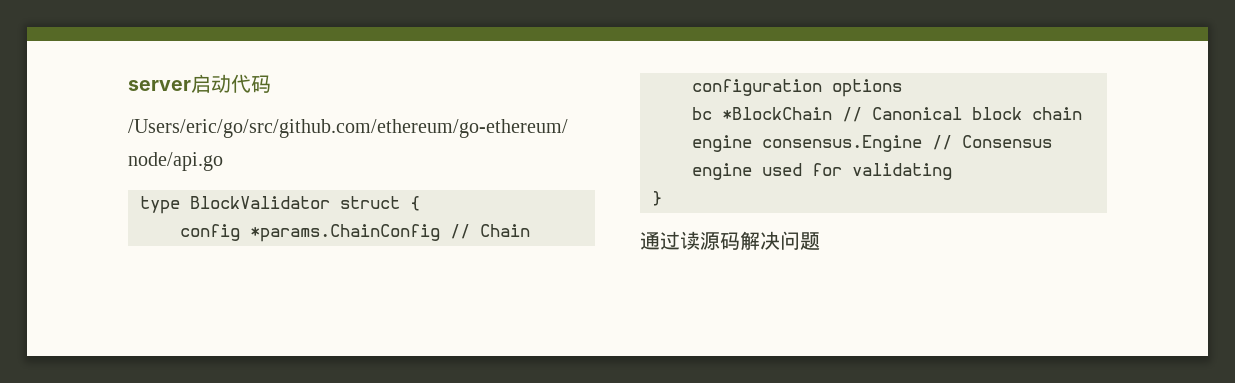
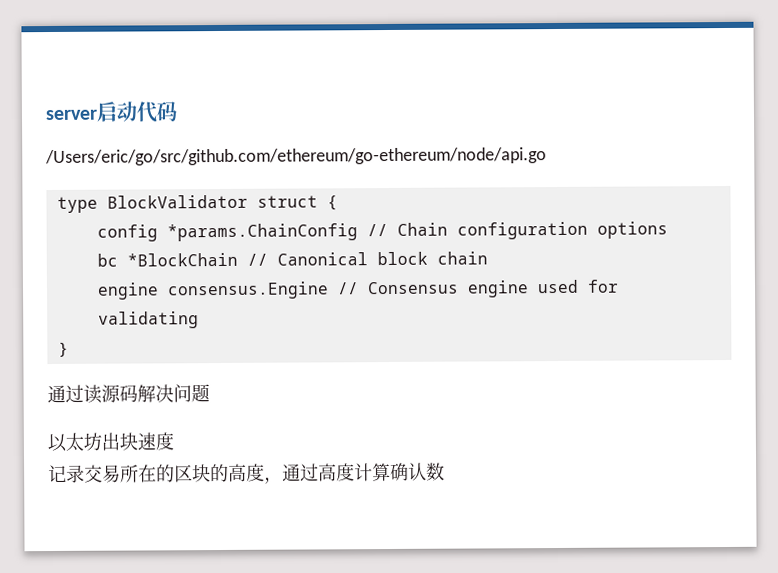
+ 以太坊出块速度
+ 记录交易所在的区块的高度，通过高度计算确认数

